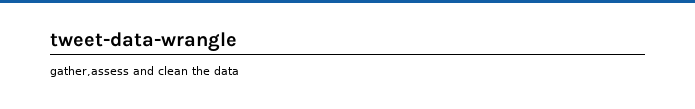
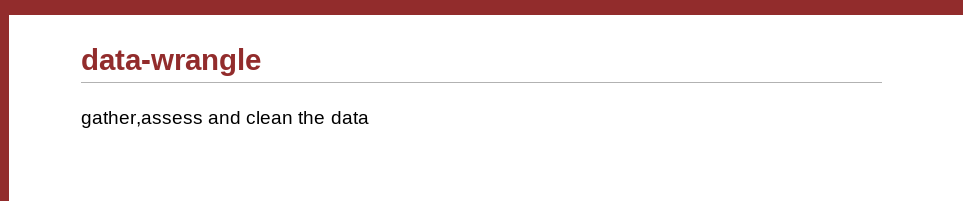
- tweet-data-wrangle
+ data-wrangle

